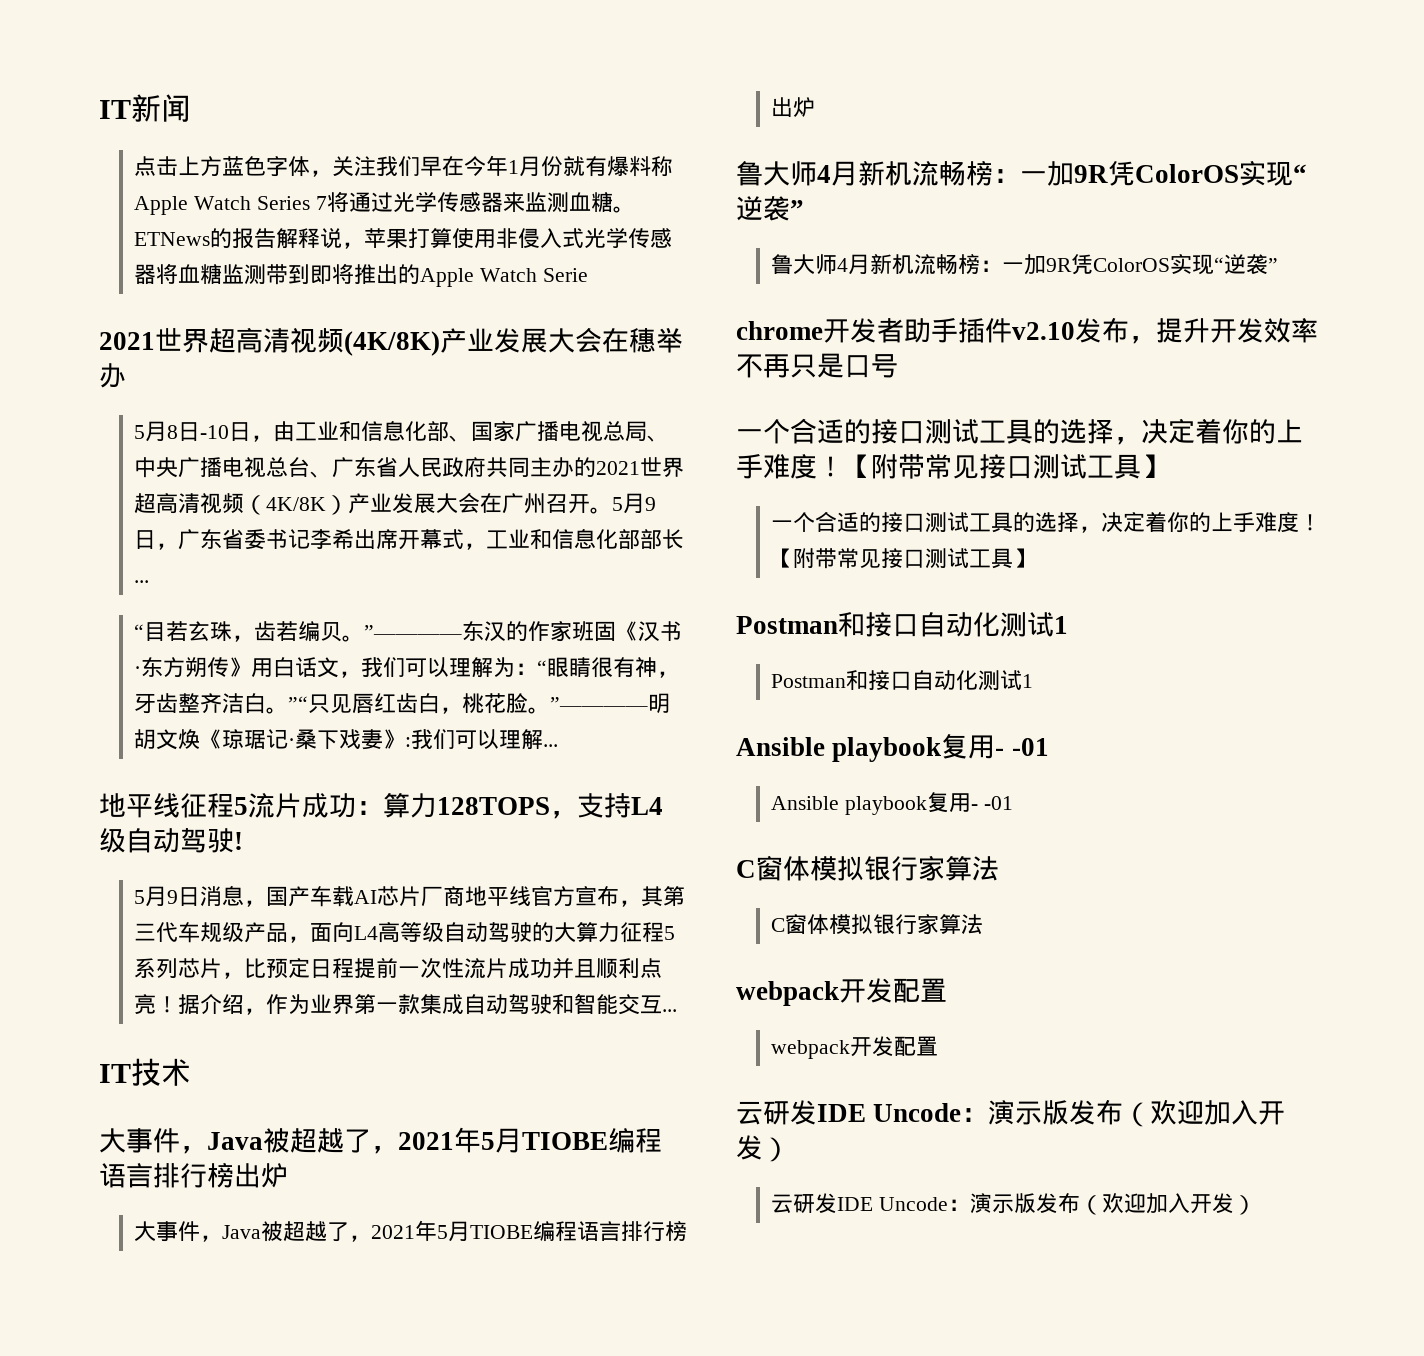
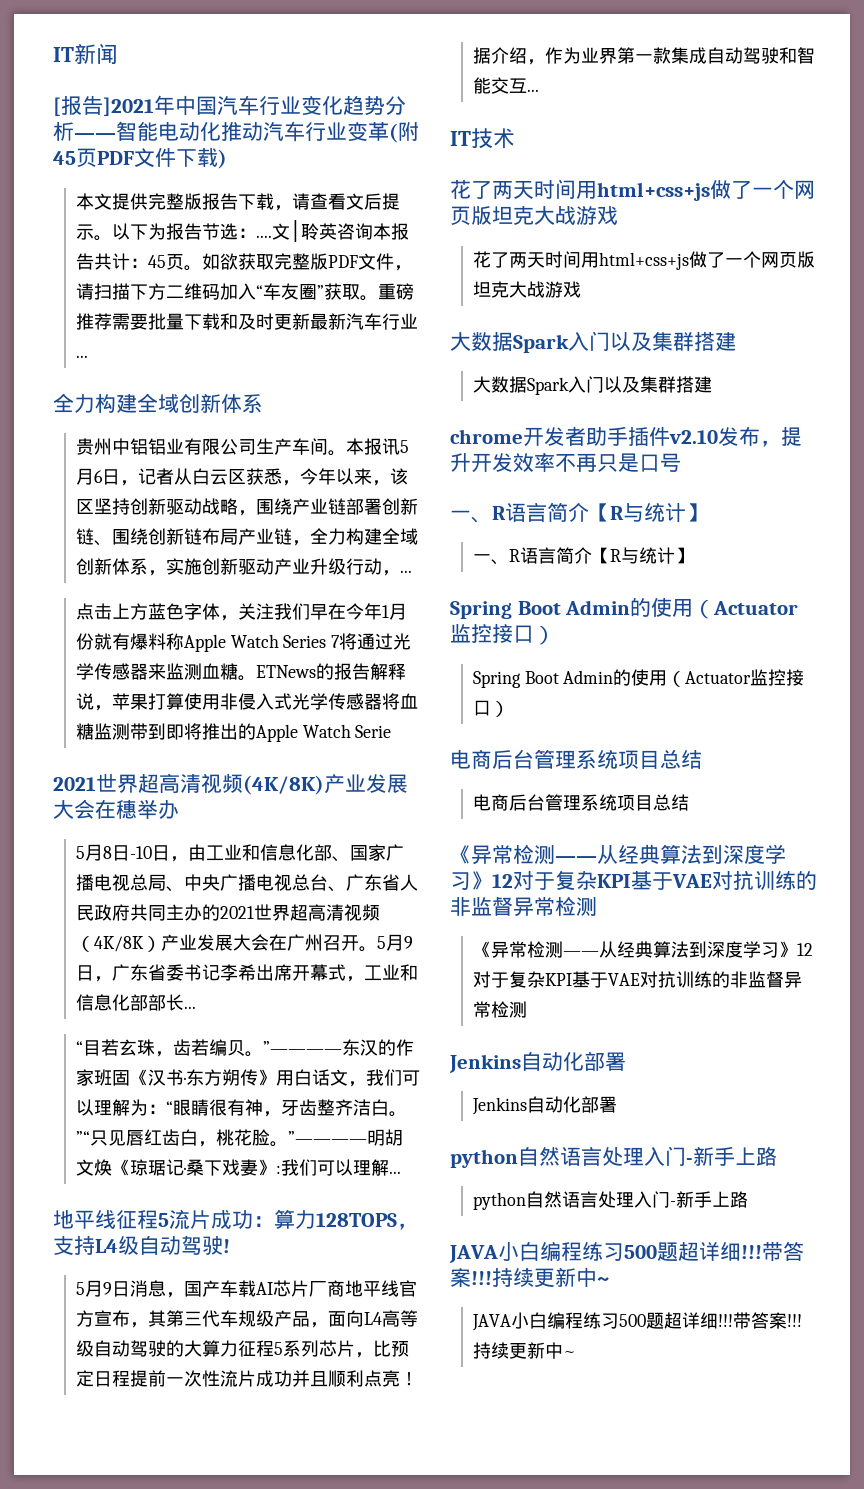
+ [报告]2021年中国汽车行业变化趋势分析——智能电动化推动汽车行业变革(附45页PDF文件下载)
+ 本文提供完整版报告下载，请查看文后提示。以下为报告节选：....文│聆英咨询本报告共计：45页。如欲获取完整版PDF文件，请扫描下方二维码加入“车友圈”获取。重磅推荐需要批量下载和及时更新最新汽车行业...
+ 全力构建全域创新体系
+ 贵州中铝铝业有限公司生产车间。本报讯5月6日，记者从白云区获悉，今年以来，该区坚持创新驱动战略，围绕产业链部署创新链、围绕创新链布局产业链，全力构建全域创新体系，实施创新驱动产业升级行动，...
  IT技术
- 大事件，Java被超越了，2021年5月TIOBE编程语言排行榜出炉
- 大事件，Java被超越了，2021年5月TIOBE编程语言排行榜出炉
- 鲁大师4月新机流畅榜：一加9R凭ColorOS实现“逆袭”
- 鲁大师4月新机流畅榜：一加9R凭ColorOS实现“逆袭”
+ 花了两天时间用html+css+js做了一个网页版坦克大战游戏
+ 花了两天时间用html+css+js做了一个网页版坦克大战游戏
+ 大数据Spark入门以及集群搭建
+ 大数据Spark入门以及集群搭建
  chrome开发者助手插件v2.10发布，提升开发效率不再只是口号
- 一个合适的接口测试工具的选择，决定着你的上手难度！【附带常见接口测试工具】
- 一个合适的接口测试工具的选择，决定着你的上手难度！【附带常见接口测试工具】
- Postman和接口自动化测试1
- Postman和接口自动化测试1
- Ansible playbook复用- -01
- Ansible playbook复用- -01
- C窗体模拟银行家算法
- C窗体模拟银行家算法
- webpack开发配置
- webpack开发配置
- 云研发IDE Uncode：演示版发布（欢迎加入开发）
- 云研发IDE Uncode：演示版发布（欢迎加入开发）
+ 一、R语言简介【R与统计】
+ 一、R语言简介【R与统计】
+ Spring Boot Admin的使用（Actuator监控接口）
+ Spring Boot Admin的使用（Actuator监控接口）
+ 电商后台管理系统项目总结
+ 电商后台管理系统项目总结
+ 《异常检测——从经典算法到深度学习》12对于复杂KPI基于VAE对抗训练的非监督异常检测
+ 《异常检测——从经典算法到深度学习》12对于复杂KPI基于VAE对抗训练的非监督异常检测
+ Jenkins自动化部署
+ Jenkins自动化部署
+ python自然语言处理入门-新手上路
+ python自然语言处理入门-新手上路
+ JAVA小白编程练习500题超详细!!!带答案!!!持续更新中~
+ JAVA小白编程练习500题超详细!!!带答案!!!持续更新中~

